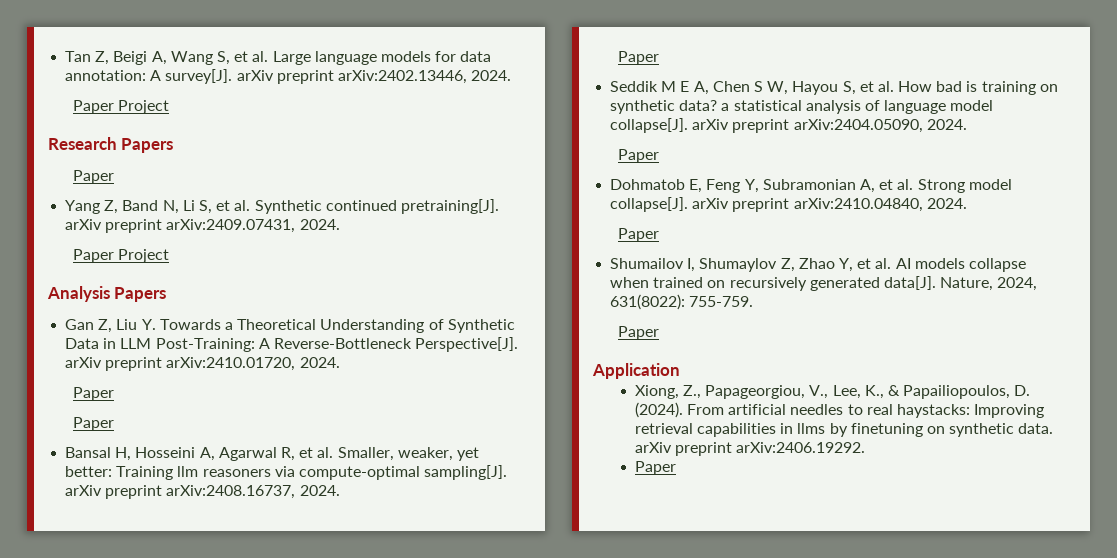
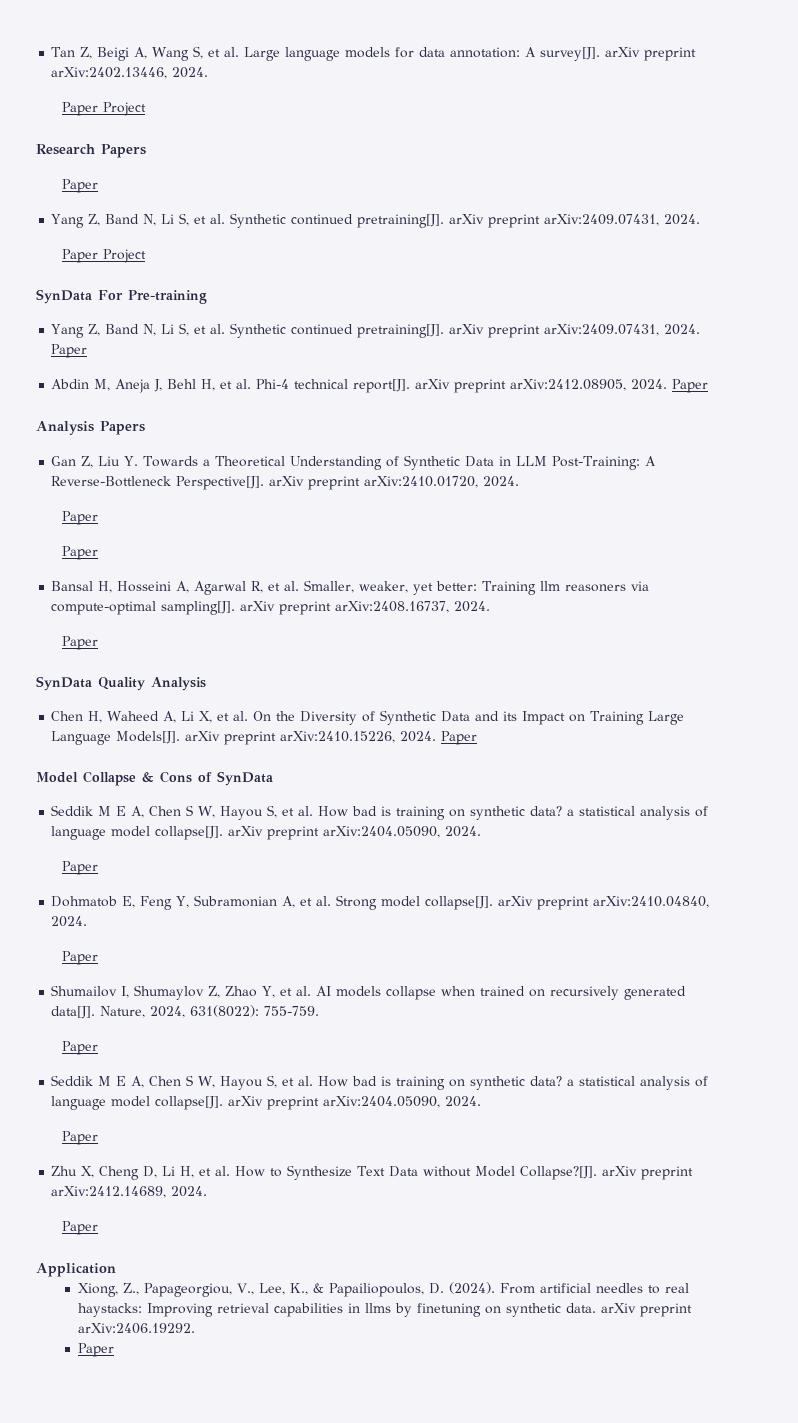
+ SynData For Pre-training
+ Yang Z, Band N, Li S, et al. Synthetic continued pretraining[J]. arXiv preprint arXiv:2409.07431, 2024. Paper
+ Abdin M, Aneja J, Behl H, et al. Phi-4 technical report[J]. arXiv preprint arXiv:2412.08905, 2024. Paper
+ SynData Quality Analysis
+ Chen H, Waheed A, Li X, et al. On the Diversity of Synthetic Data and its Impact on Training Large Language Models[J]. arXiv preprint arXiv:2410.15226, 2024. Paper
+ Model Collapse & Cons of SynData
  Nature, 2024, 631(8022): 755-759.
+ Paper
+ Seddik M E A, Chen S W, Hayou S, et al. How bad is training on synthetic data? a statistical analysis of language model collapse[J]. arXiv preprint arXiv:2404.05090, 2024.
+ Paper
+ Zhu X, Cheng D, Li H, et al. How to Synthesize Text Data without Model Collapse?[J]. arXiv preprint arXiv:2412.14689, 2024.

